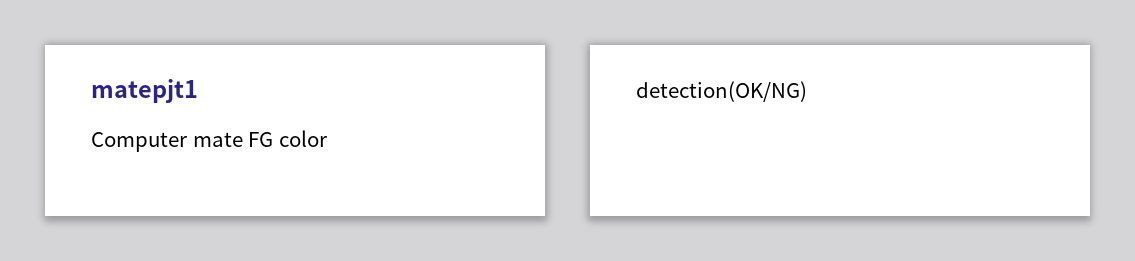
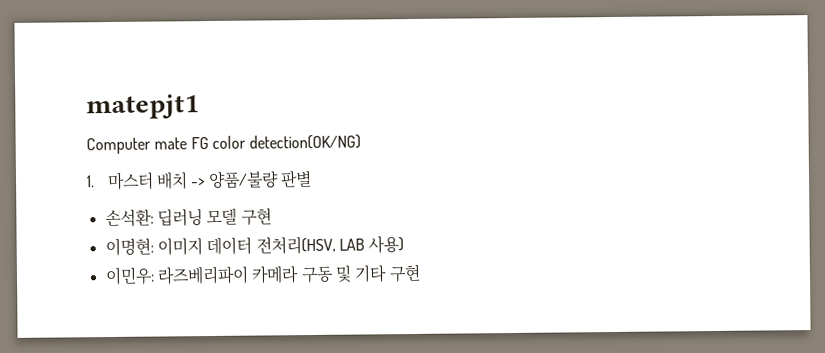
+ 1. 마스터 배치 -> 양품/불량 판별
+ 손석환: 딥러닝 모델 구현
+ 이명현: 이미지 데이터 전처리(HSV, LAB 사용)
+ 이민우: 라즈베리파이 카메라 구동 및 기타 구현

